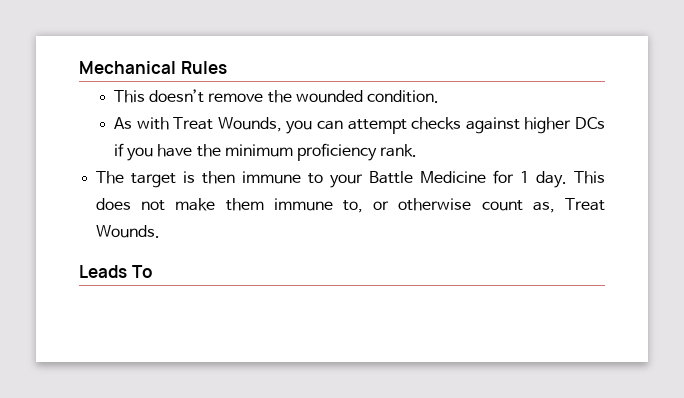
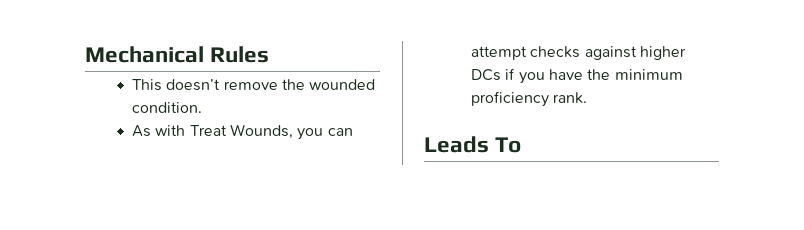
- The target is then immune to your Battle Medicine for 1 day. This does not make them immune to, or otherwise count as, Treat Wounds.

